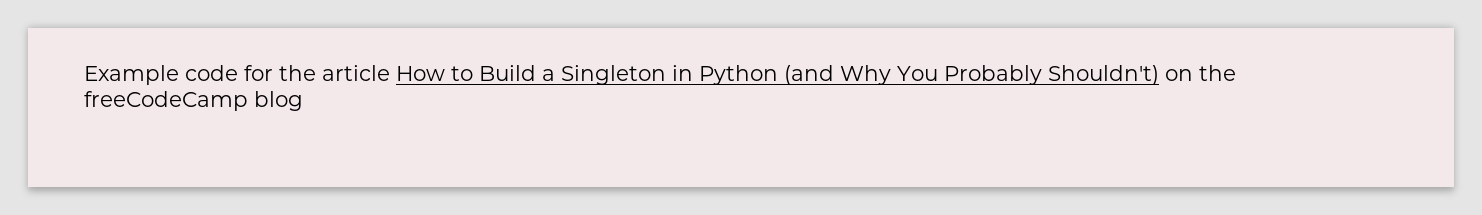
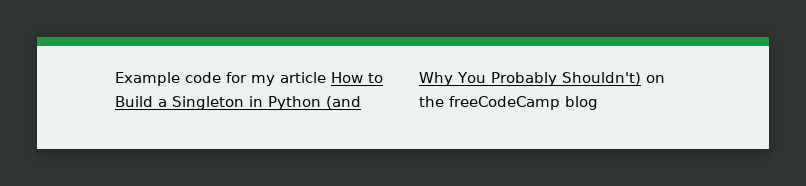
- Example code for the article How to Build a Singleton in Python (and Why You Probably Shouldn't) on the freeCodeCamp blog
+ Example code for my article How to Build a Singleton in Python (and Why You Probably Shouldn't) on the freeCodeCamp blog

